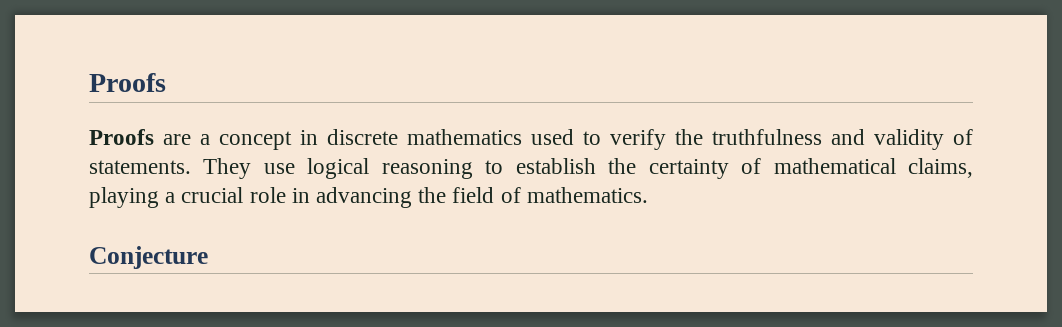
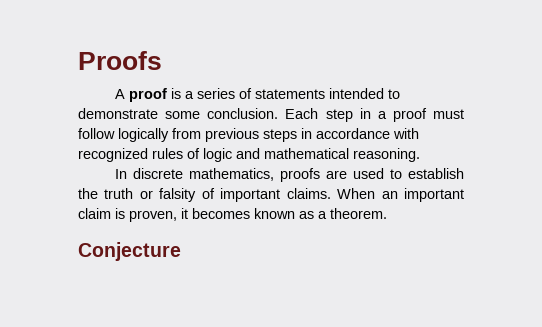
- Proofs are a concept in discrete mathematics used to verify the truthfulness and validity of statements. They use logical reasoning to establish the certainty of mathematical claims, playing a crucial role in advancing the field of mathematics.
+ A proof is a series of statements intended to demonstrate some conclusion. Each step in a proof must follow logically from previous steps in accordance with recognized rules of logic and mathematical reasoning.
+ In discrete mathematics, proofs are used to establish the truth or falsity of important claims. When an important claim is proven, it becomes known as a theorem.

